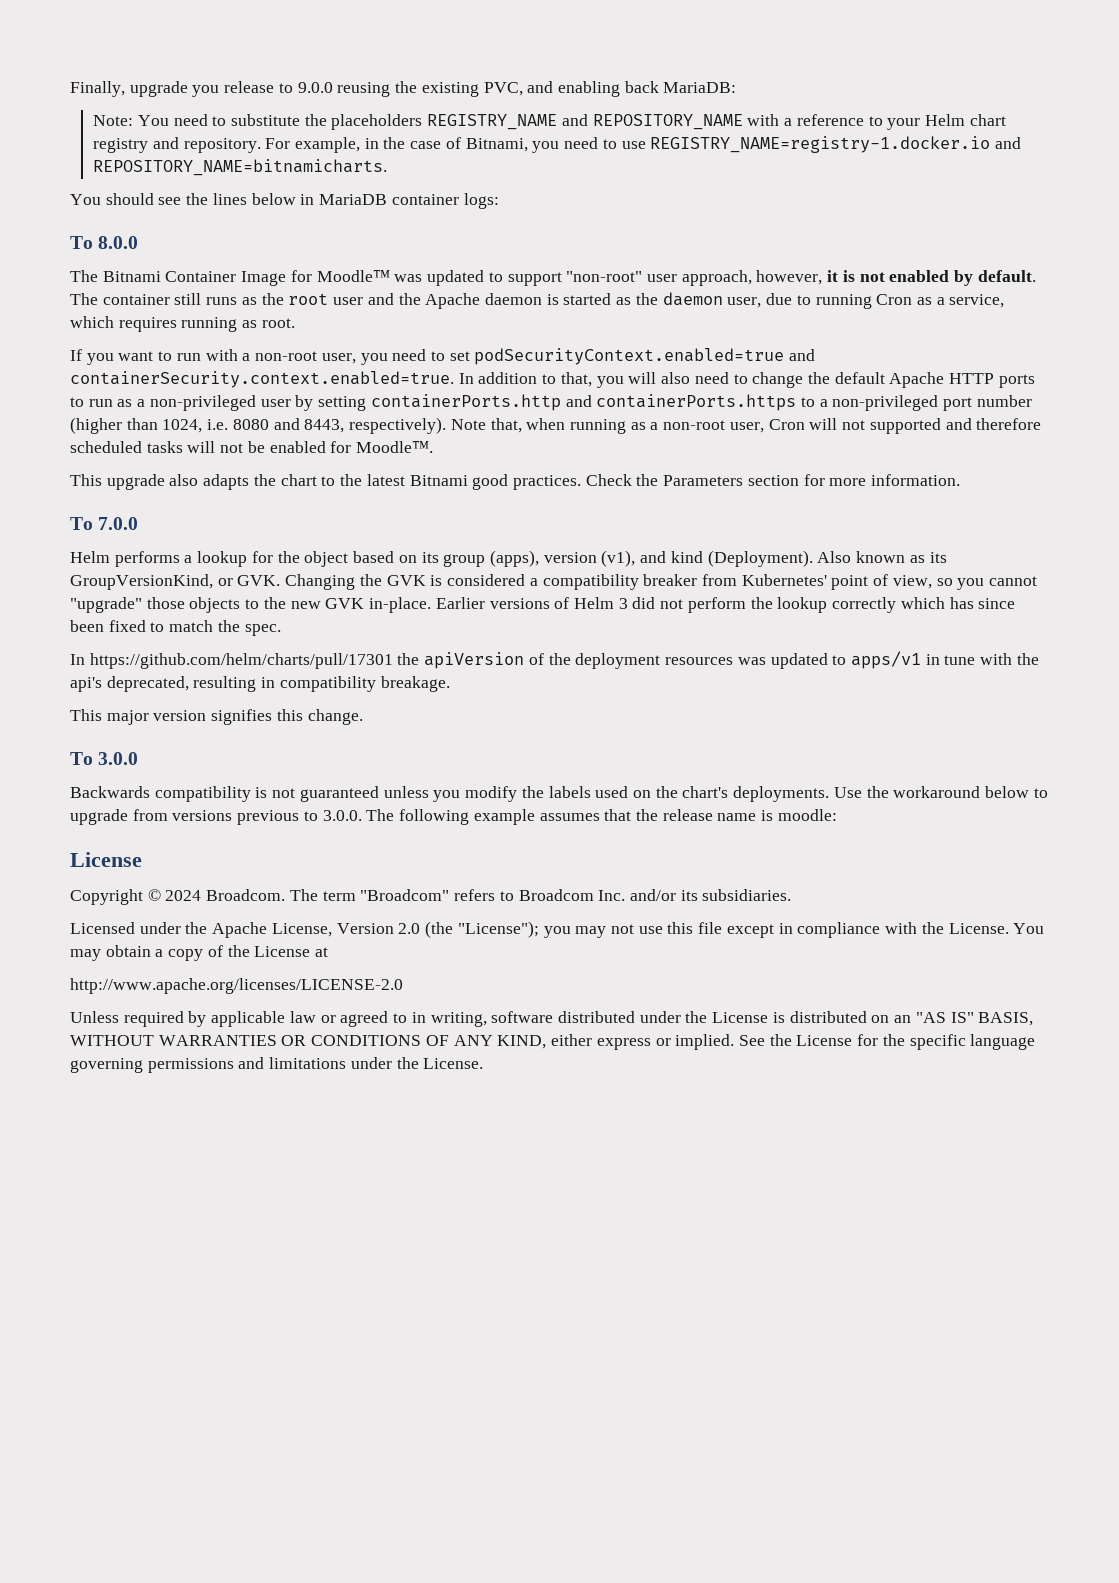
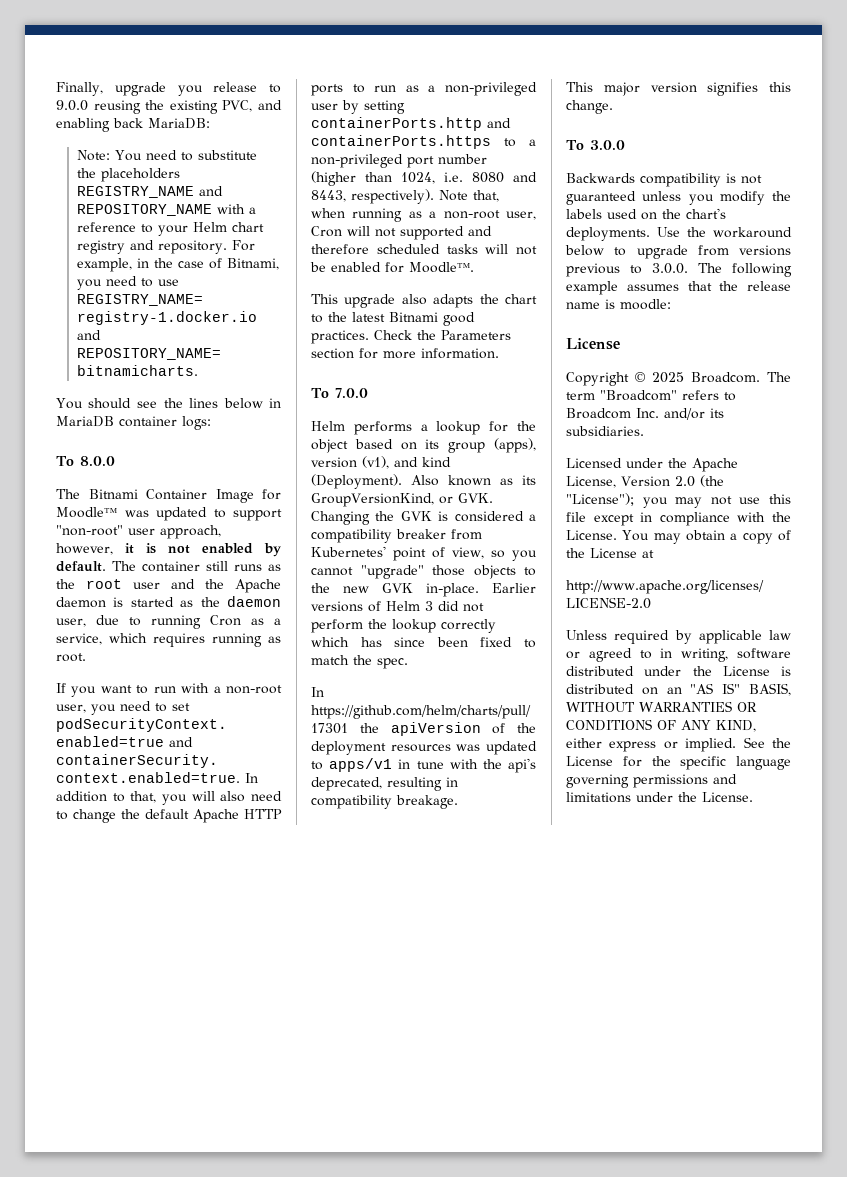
- Copyright © 2024 Broadcom.
+ Copyright © 2025 Broadcom.

